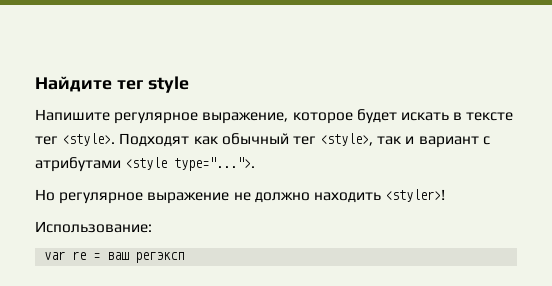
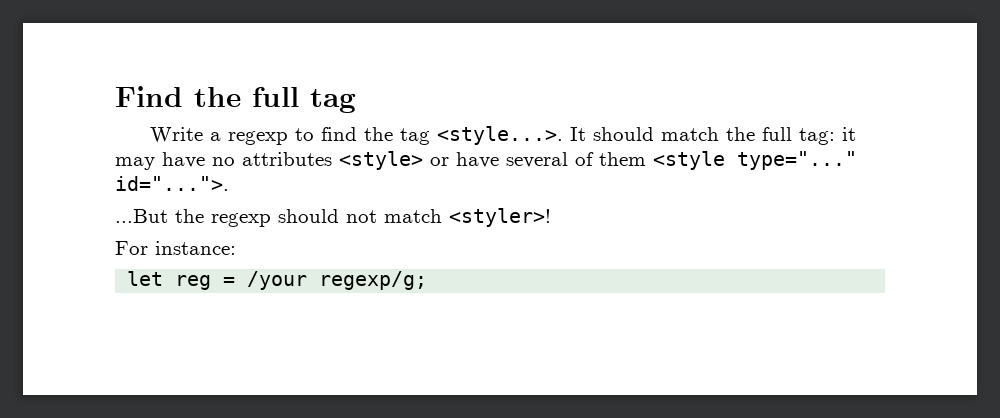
- Найдите тег style
- Напишите регулярное выражение, которое будет искать в тексте тег <style>. Подходят как обычный тег <style>, так и вариант с атрибутами <style type="...">.
- Но регулярное выражение не должно находить <styler>!
- Использование:
- var re = ваш регэксп
+ Find the full tag
+ Write a regexp to find the tag <style...>. It should match the full tag: it may have no attributes <style> or have several of them <style type="..." id="...">.
+ ...But the regexp should not match <styler>!
+ For instance:
+ let reg = /your regexp/g;

